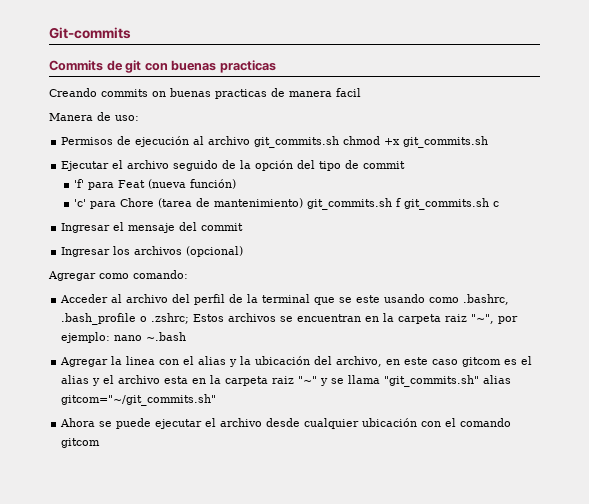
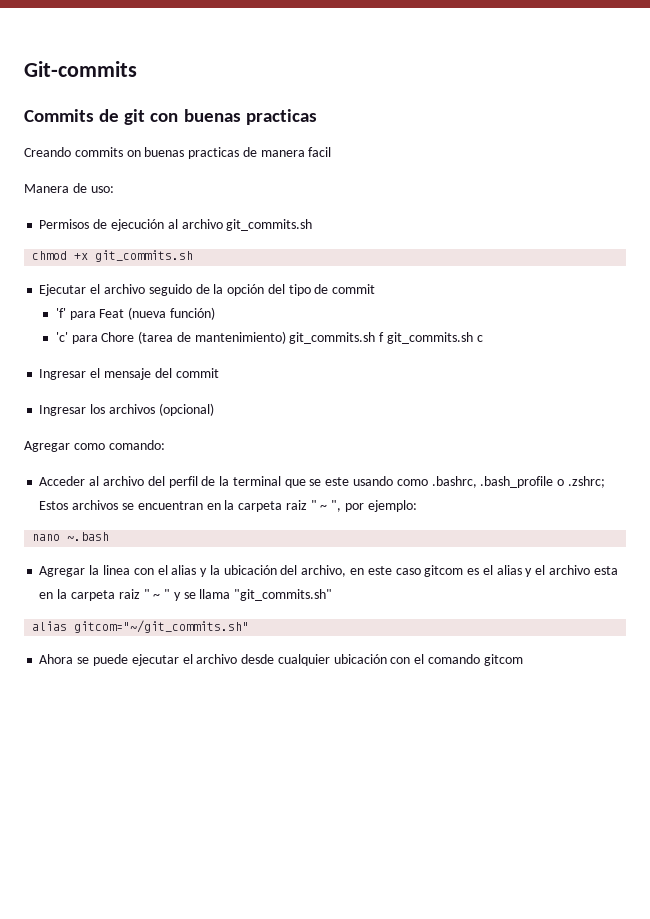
- Permisos de ejecución al archivo git_commits.sh chmod +x git_commits.sh
+ Permisos de ejecución al archivo git_commits.sh
+ chmod +x git_commits.sh
- Acceder al archivo del perfil de la terminal que se este usando como .bashrc, .bash_profile o .zshrc; Estos archivos se encuentran en la carpeta raiz "~", por ejemplo: nano ~.bash
+ Acceder al archivo del perfil de la terminal que se este usando como .bashrc, .bash_profile o .zshrc; Estos archivos se encuentran en la carpeta raiz " ~ ", por ejemplo:
+ nano ~.bash
- Agregar la linea con el alias y la ubicación del archivo, en este caso gitcom es el alias y el archivo esta en la carpeta raiz "~" y se llama "git_commits.sh" alias gitcom="~/git_commits.sh"
+ Agregar la linea con el alias y la ubicación del archivo, en este caso gitcom es el alias y el archivo esta en la carpeta raiz " ~ " y se llama "git_commits.sh"
+ alias gitcom="~/git_commits.sh"

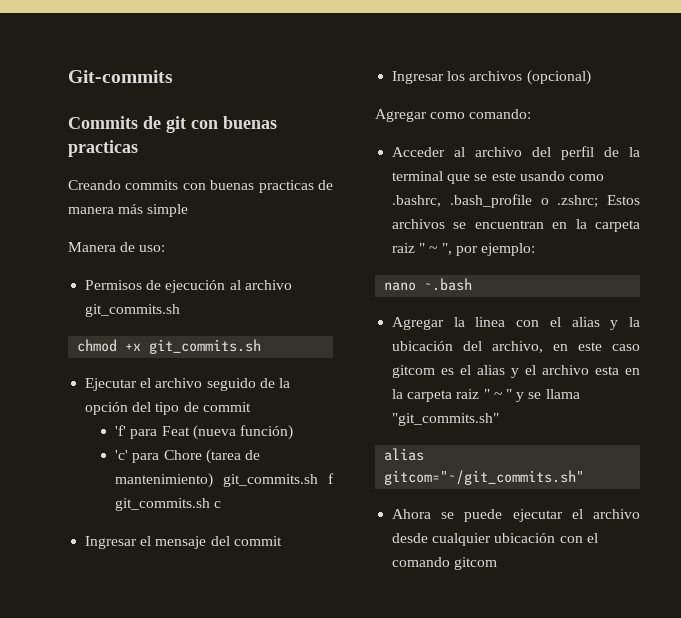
- Creando commits on buenas practicas de manera facil
+ Creando commits con buenas practicas de manera más simple

